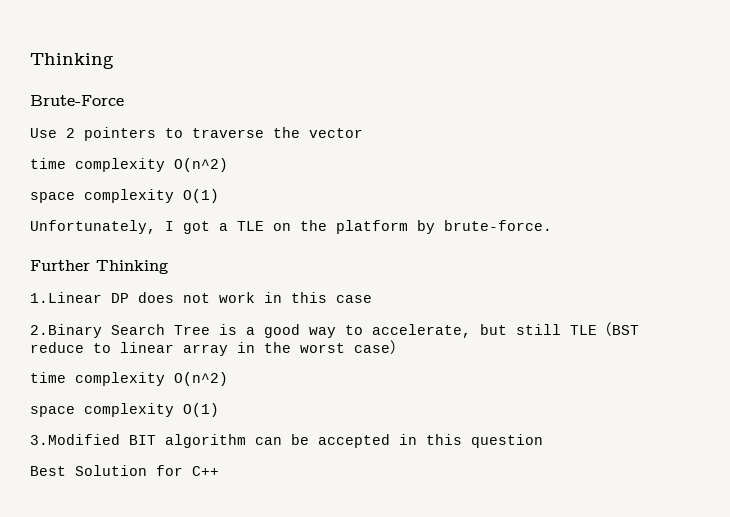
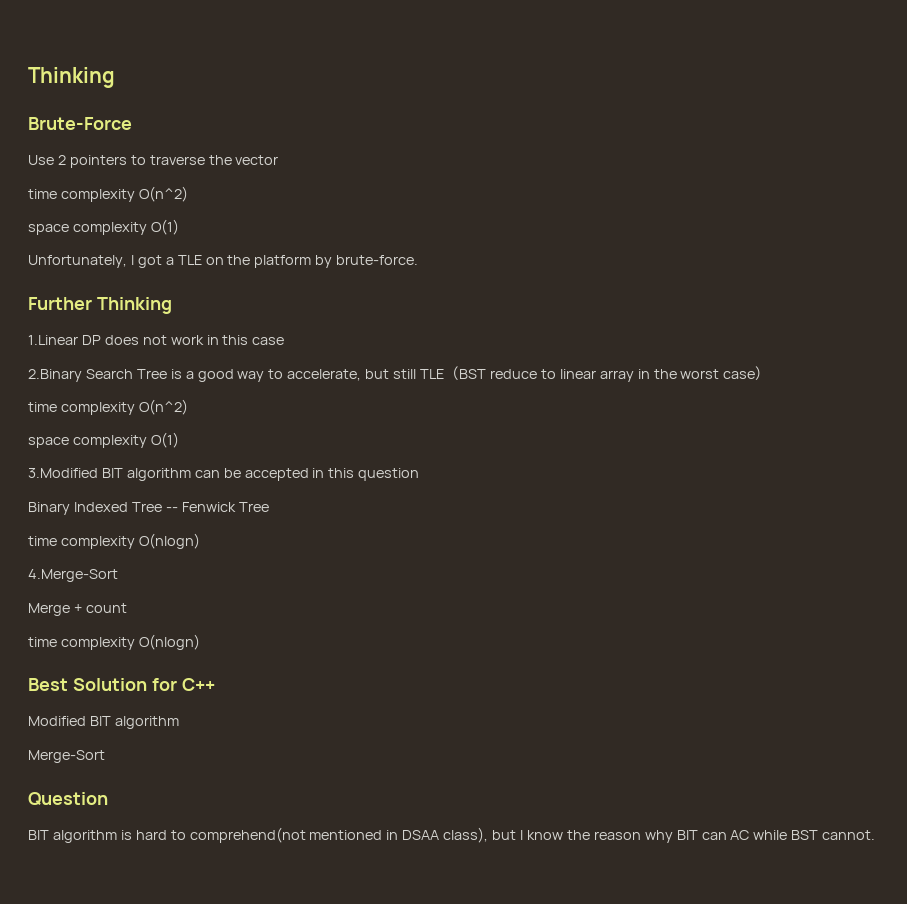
+ Binary Indexed Tree -- Fenwick Tree
+ time complexity O(nlogn)
+ 4.Merge-Sort
+ Merge + count
+ time complexity O(nlogn)
  Best Solution for C++
+ Modified BIT algorithm
+ Merge-Sort
+ Question
+ BIT algorithm is hard to comprehend(not mentioned in DSAA class), but I know the reason why BIT can AC while BST cannot.

